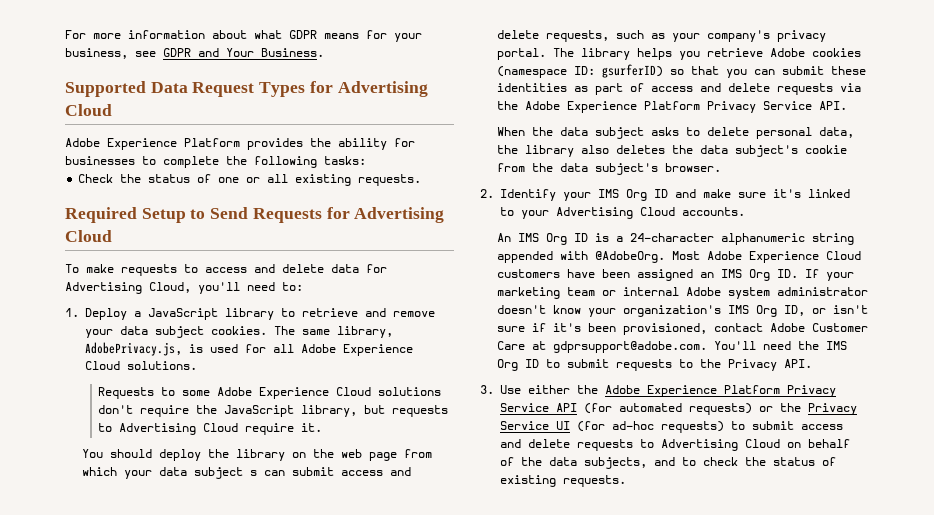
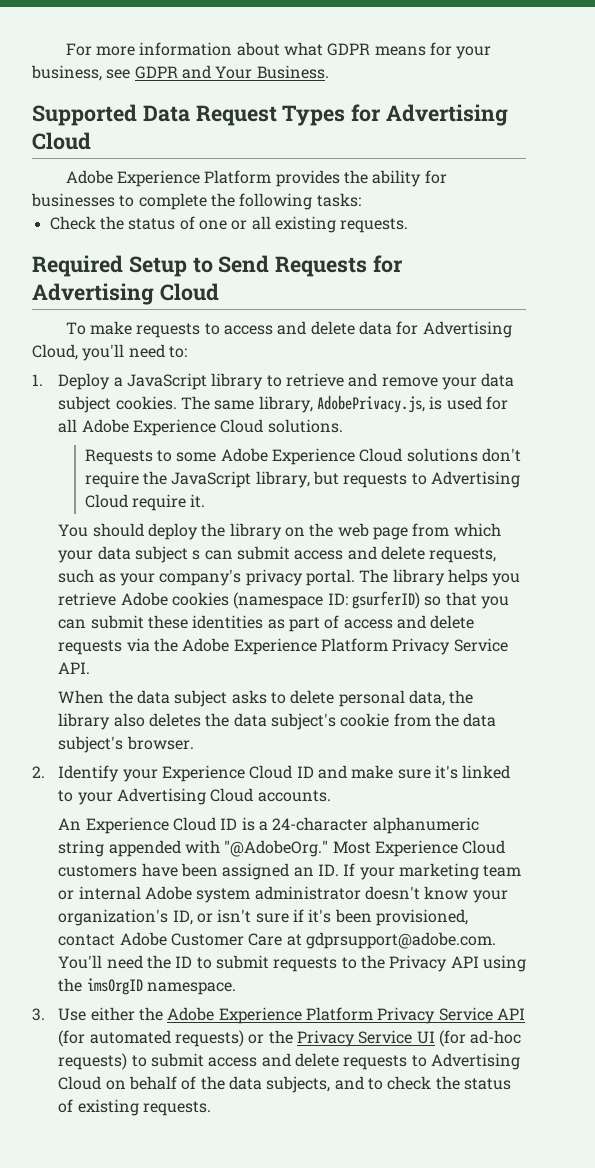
- 2. Identify your IMS Org ID and make sure it's linked to your Advertising Cloud accounts.
+ 2. Identify your Experience Cloud ID and make sure it's linked to your Advertising Cloud accounts.
- An IMS Org ID is a 24-character alphanumeric string appended with @AdobeOrg. Most Adobe Experience Cloud customers have been assigned an IMS Org ID. If your marketing team or internal Adobe system administrator doesn't know your organization's IMS Org ID, or isn't sure if it's been provisioned, contact Adobe Customer Care at gdprsupport@adobe.com. You'll need the IMS Org ID to submit requests to the Privacy API.
+ An Experience Cloud ID is a 24-character alphanumeric string appended with "@AdobeOrg." Most Experience Cloud customers have been assigned an ID. If your marketing team or internal Adobe system administrator doesn't know your organization's ID, or isn't sure if it's been provisioned, contact Adobe Customer Care at gdprsupport@adobe.com. You'll need the ID to submit requests to the Privacy API using the imsOrgID namespace.

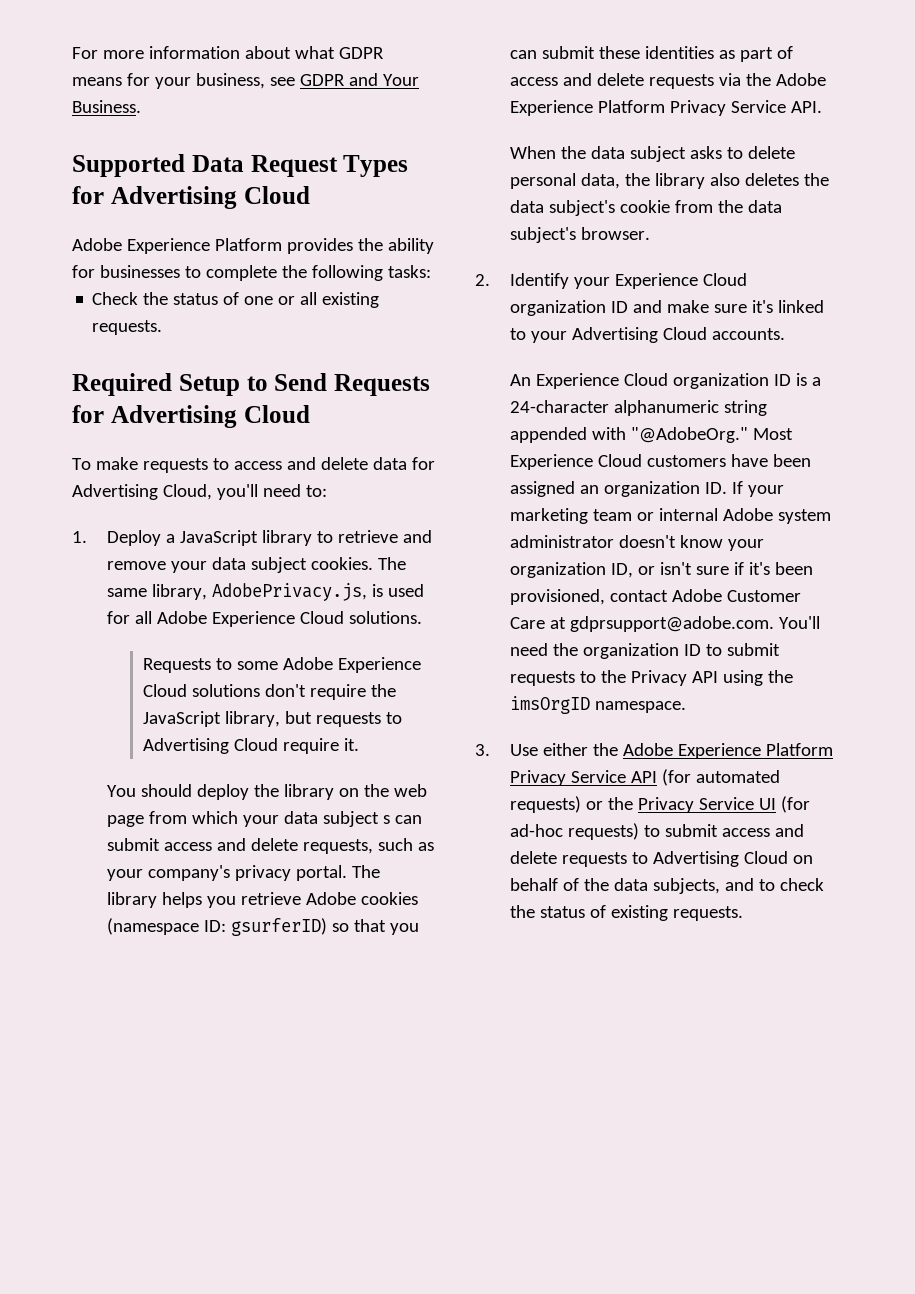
- 2. Identify your Experience Cloud ID and make sure it's linked to your Advertising Cloud accounts.
+ 2. Identify your Experience Cloud organization ID and make sure it's linked to your Advertising Cloud accounts.
- An Experience Cloud ID is a 24-character alphanumeric string appended with "@AdobeOrg."
+ An Experience Cloud organization ID is a 24-character alphanumeric string appended with "@AdobeOrg."
- Most Experience Cloud customers have been assigned an ID. If your marketing team or internal Adobe system administrator doesn't know your organization's ID, or isn't sure if it's been provisioned, contact Adobe Customer Care at gdprsupport@adobe.com. You'll need the ID to submit requests to the Privacy API using the imsOrgID namespace.
+ Most Experience Cloud customers have been assigned an organization ID. If your marketing team or internal Adobe system administrator doesn't know your organization ID, or isn't sure if it's been provisioned, contact Adobe Customer Care at gdprsupport@adobe.com. You'll need the organization ID to submit requests to the Privacy API using the imsOrgID namespace.

